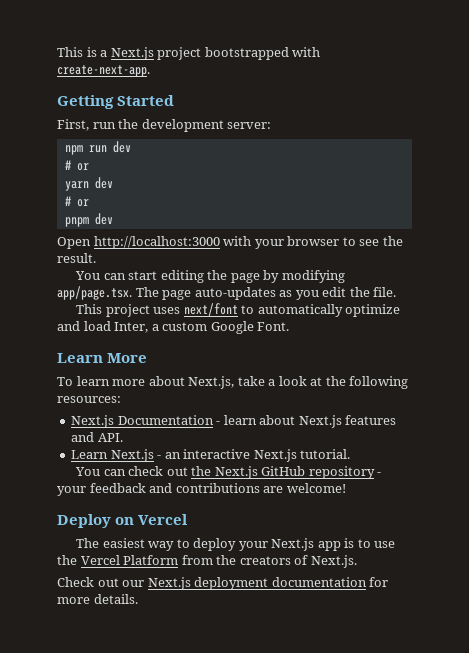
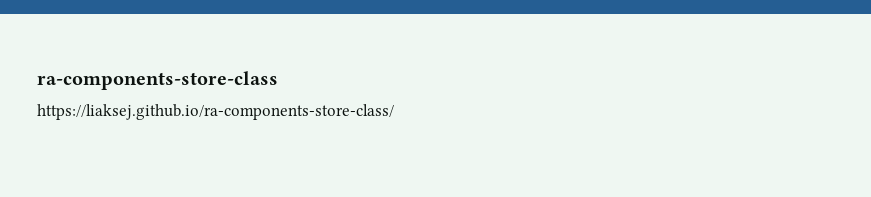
- This is a Next.js project bootstrapped with create-next-app.
- Getting Started
- First, run the development server:
- npm run dev
- # or
- yarn dev
- # or
- pnpm dev
- Open http://localhost:3000 with your browser to see the result.
- You can start editing the page by modifying app/page.tsx. The page auto-updates as you edit the file.
- This project uses next/font to automatically optimize and load Inter, a custom Google Font.
- Learn More
- To learn more about Next.js, take a look at the following resources:
- Next.js Documentation - learn about Next.js features and API.
- Learn Next.js - an interactive Next.js tutorial.
- You can check out the Next.js GitHub repository - your feedback and contributions are welcome!
- Deploy on Vercel
- The easiest way to deploy your Next.js app is to use the Vercel Platform from the creators of Next.js.
- Check out our Next.js deployment documentation for more details.
+ ra-components-store-class
+ https://liaksej.github.io/ra-components-store-class/

